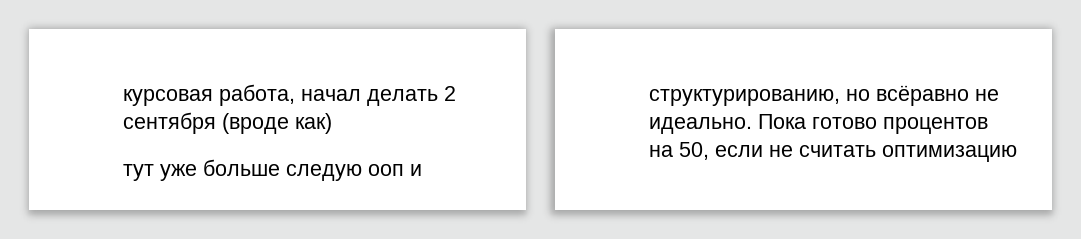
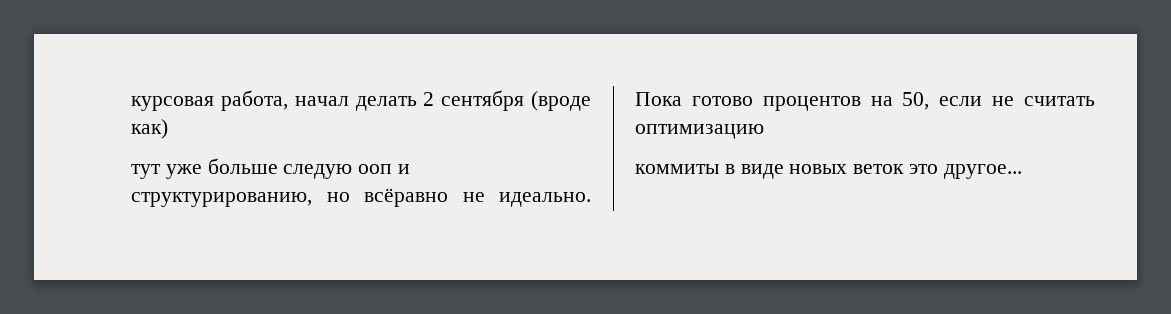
+ коммиты в виде новых веток это другое...

